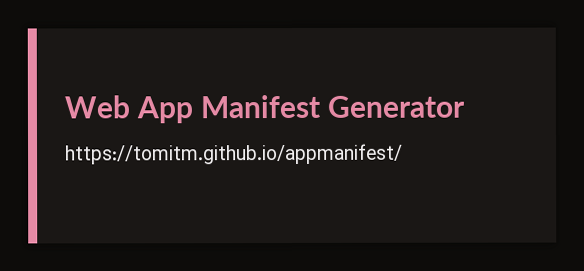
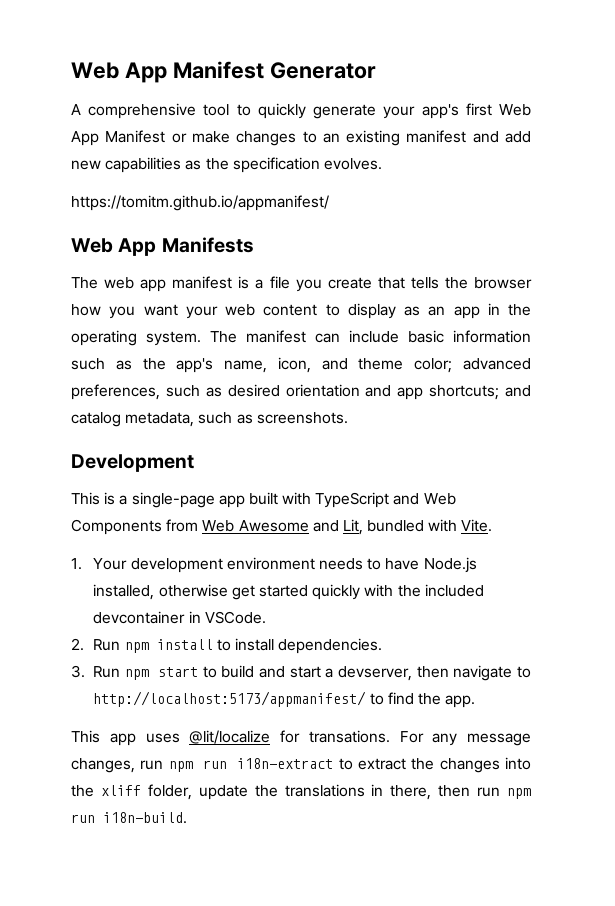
+ A comprehensive tool to quickly generate your app's first Web App Manifest or make changes to an existing manifest and add new capabilities as the specification evolves.
  https://tomitm.github.io/appmanifest/
+ Web App Manifests
+ The web app manifest is a file you create that tells the browser how you want your web content to display as an app in the operating system. The manifest can include basic information such as the app's name, icon, and theme color; advanced preferences, such as desired orientation and app shortcuts; and catalog metadata, such as screenshots.
+ Development
+ This is a single-page app built with TypeScript and Web Components from Web Awesome and Lit, bundled with Vite.
+ 1. Your development environment needs to have Node.js installed, otherwise get started quickly with the included devcontainer in VSCode.
+ 2. Run npm install to install dependencies.
+ 3. Run npm start to build and start a devserver, then navigate to http://localhost:5173/appmanifest/ to find the app.
+ This app uses @lit/localize for transations. For any message changes, run npm run i18n-extract to extract the changes into the xliff folder, update the translations in there, then run npm run i18n-build.

